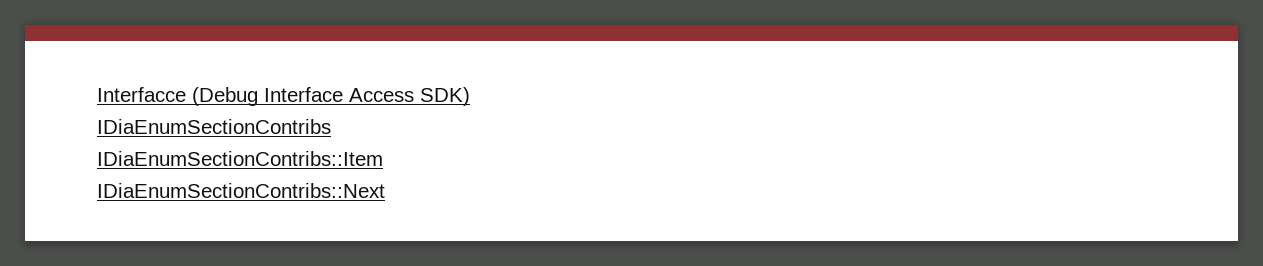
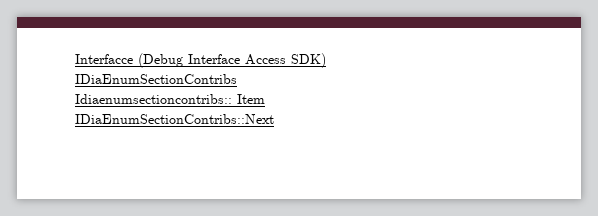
- IDiaEnumSectionContribs::Item
+ Idiaenumsectioncontribs:: Item

